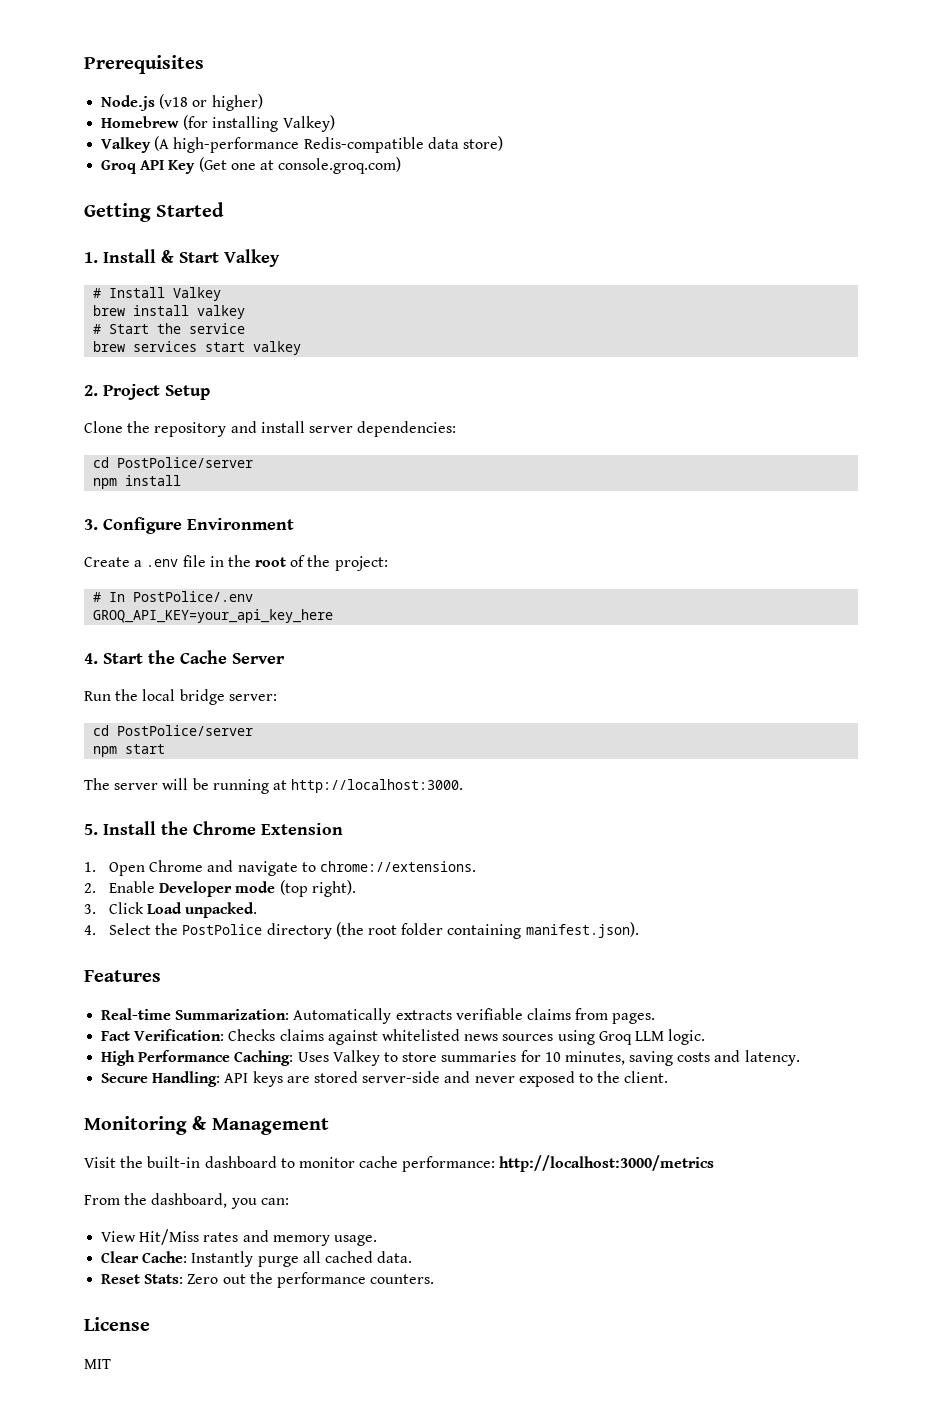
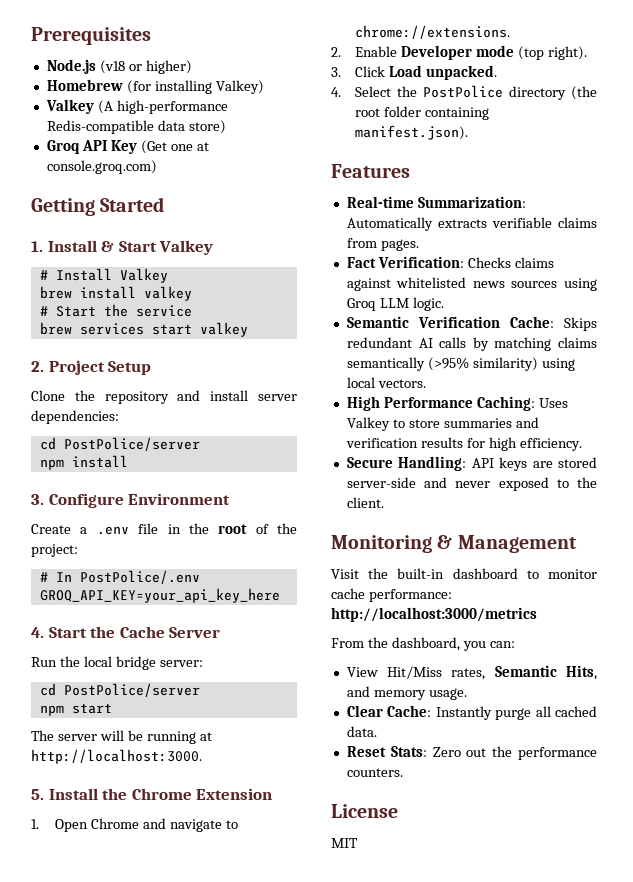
+ Semantic Verification Cache: Skips redundant AI calls by matching claims semantically (>95% similarity) using local vectors.
- High Performance Caching: Uses Valkey to store summaries for 10 minutes, saving costs and latency.
+ High Performance Caching: Uses Valkey to store summaries and verification results for high efficiency.
- View Hit/Miss rates and memory usage.
+ View Hit/Miss rates, Semantic Hits, and memory usage.

